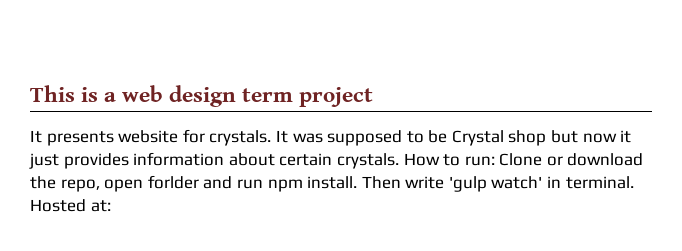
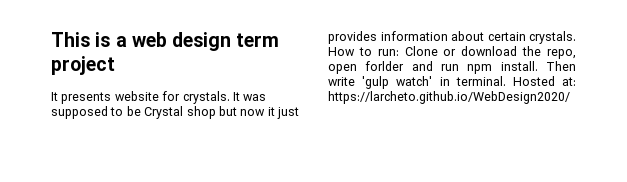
- Hosted at:
+ Hosted at: https://larcheto.github.io/WebDesign2020/

